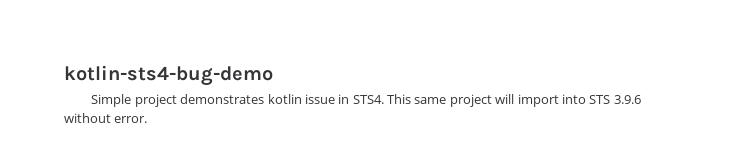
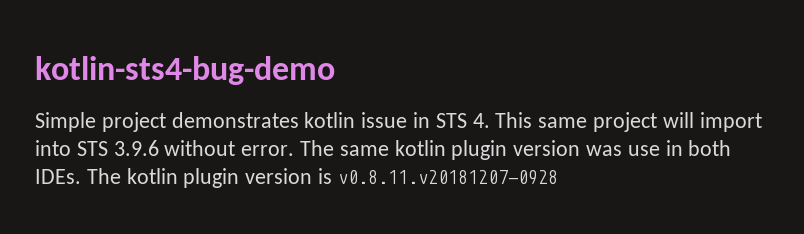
- Simple project demonstrates kotlin issue in STS4. This same project will import into STS 3.9.6 without error.
+ Simple project demonstrates kotlin issue in STS 4. This same project will import into STS 3.9.6 without error.
+ The same kotlin plugin version was use in both IDEs. The kotlin plugin version is v0.8.11.v20181207-0928

